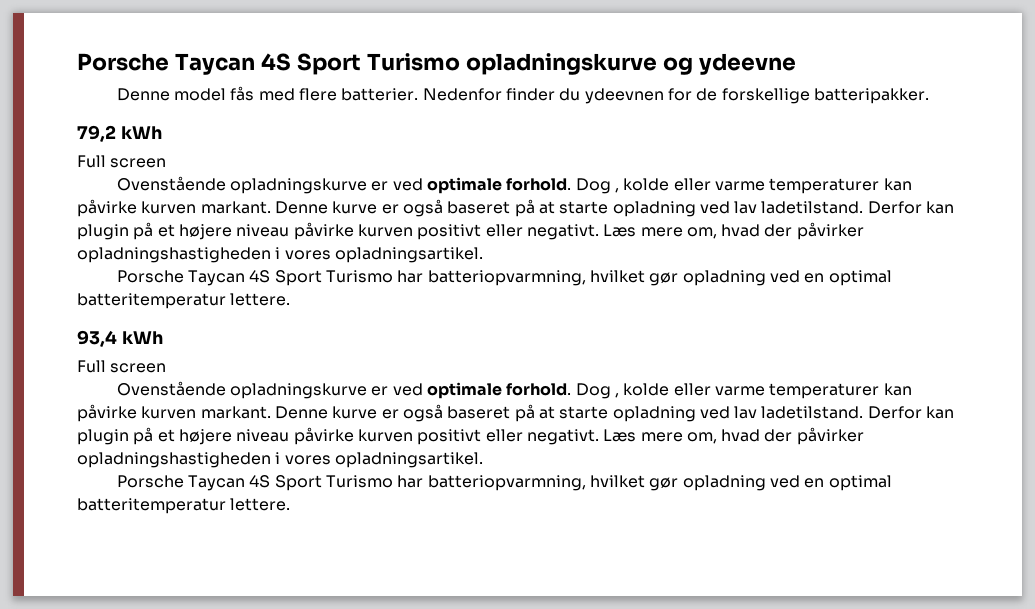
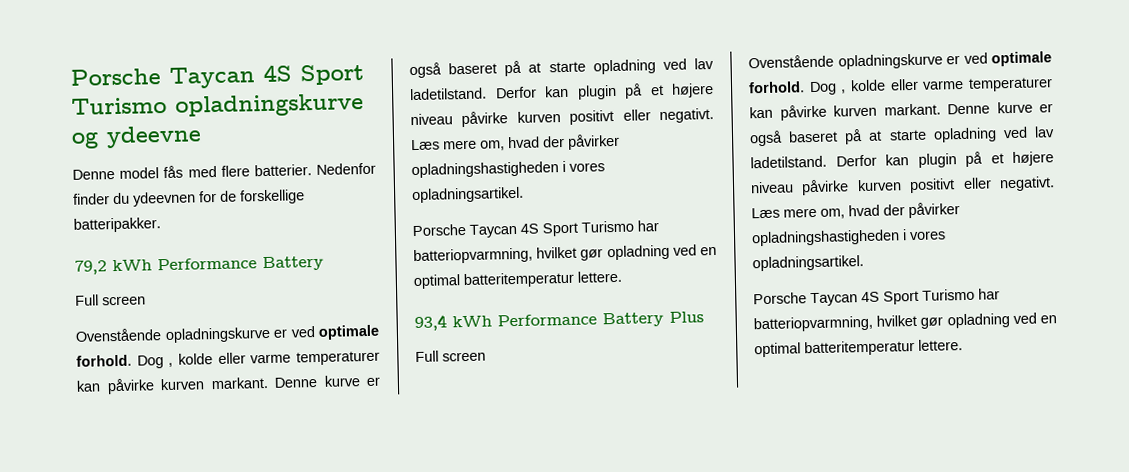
- 79,2 kWh
+ 79,2 kWh Performance Battery
- 93,4 kWh
+ 93,4 kWh Performance Battery Plus

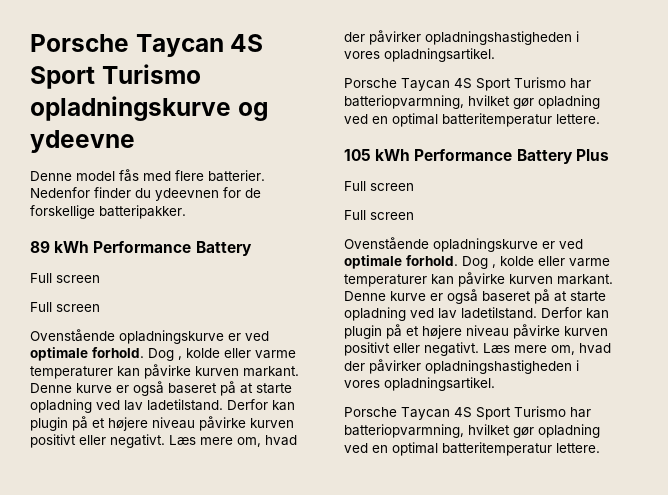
- 79,2 kWh Performance Battery
+ 89 kWh Performance Battery
+ Full screen
- 93,4 kWh Performance Battery Plus
+ 105 kWh Performance Battery Plus
+ Full screen

